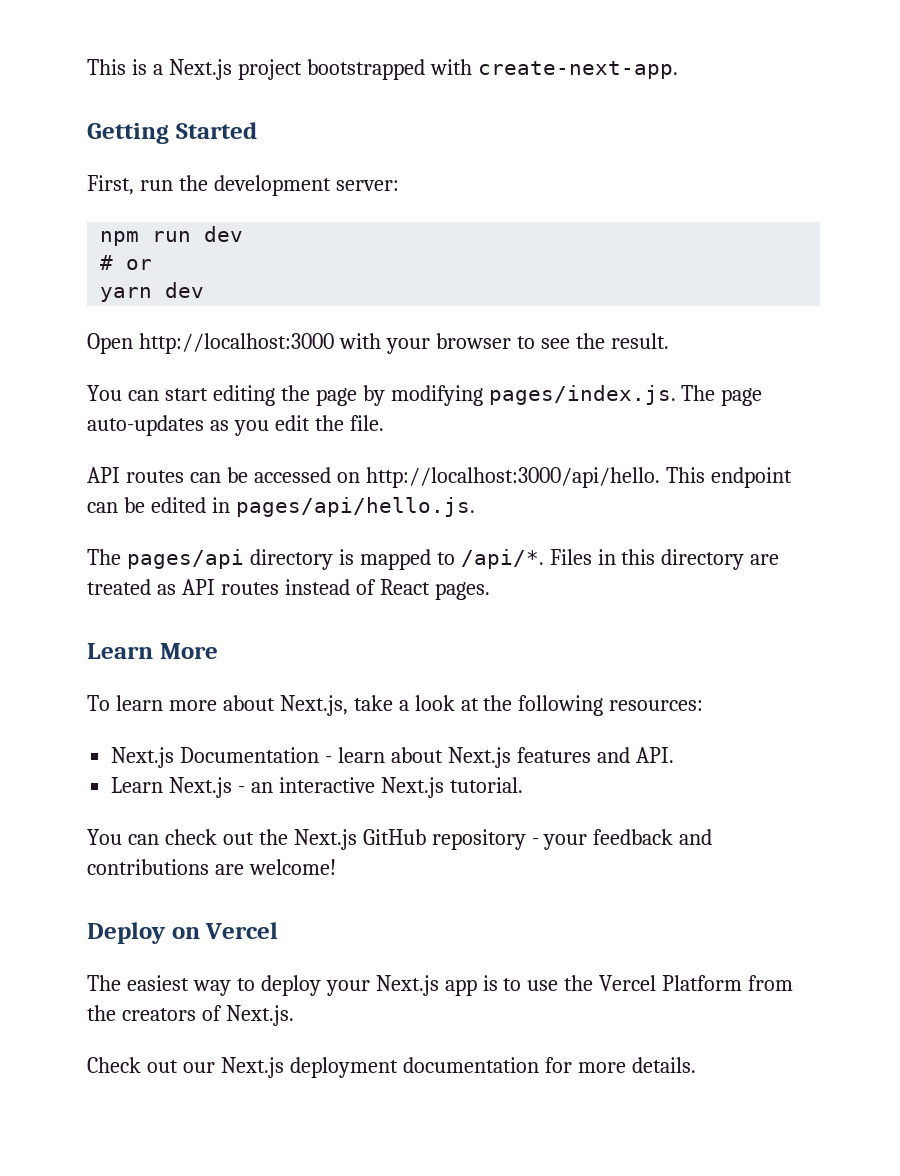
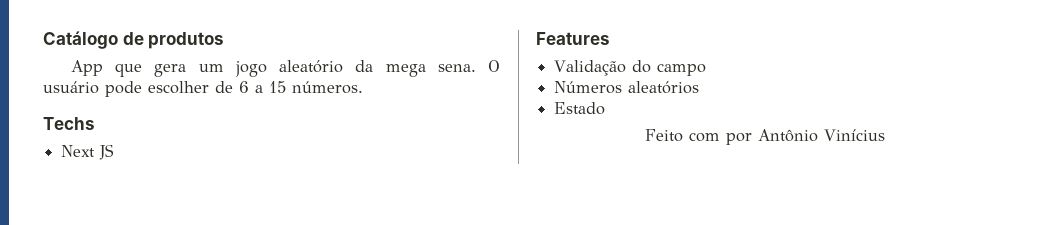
- This is a Next.js project bootstrapped with create-next-app.
- Getting Started
- First, run the development server:
- npm run dev
- # or
- yarn dev
- Open http://localhost:3000 with your browser to see the result.
- You can start editing the page by modifying pages/index.js. The page auto-updates as you edit the file.
- API routes can be accessed on http://localhost:3000/api/hello. This endpoint can be edited in pages/api/hello.js.
- The pages/api directory is mapped to /api/*. Files in this directory are treated as API routes instead of React pages.
- Learn More
- To learn more about Next.js, take a look at the following resources:
- Next.js Documentation - learn about Next.js features and API.
- Learn Next.js - an interactive Next.js tutorial.
- You can check out the Next.js GitHub repository - your feedback and contributions are welcome!
- Deploy on Vercel
- The easiest way to deploy your Next.js app is to use the Vercel Platform from the creators of Next.js.
- Check out our Next.js deployment documentation for more details.
+ Catálogo de produtos
+ App que gera um jogo aleatório da mega sena. O usuário pode escolher de 6 a 15 números.
+ Techs
+ Next JS
+ Features
+ Validação do campo
+ Números aleatórios
+ Estado
+ Feito com por Antônio Vinícius

